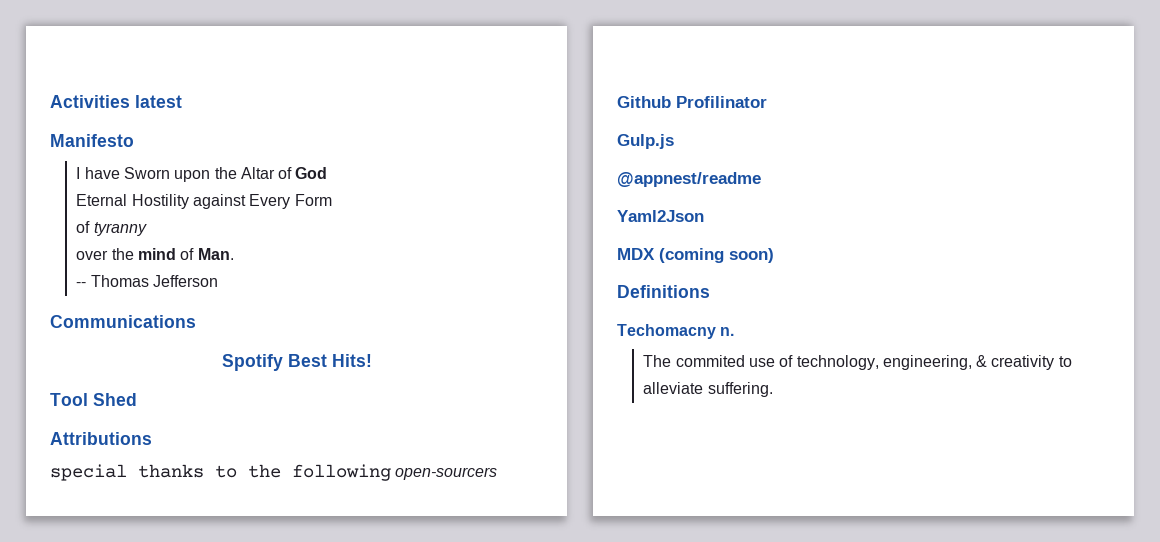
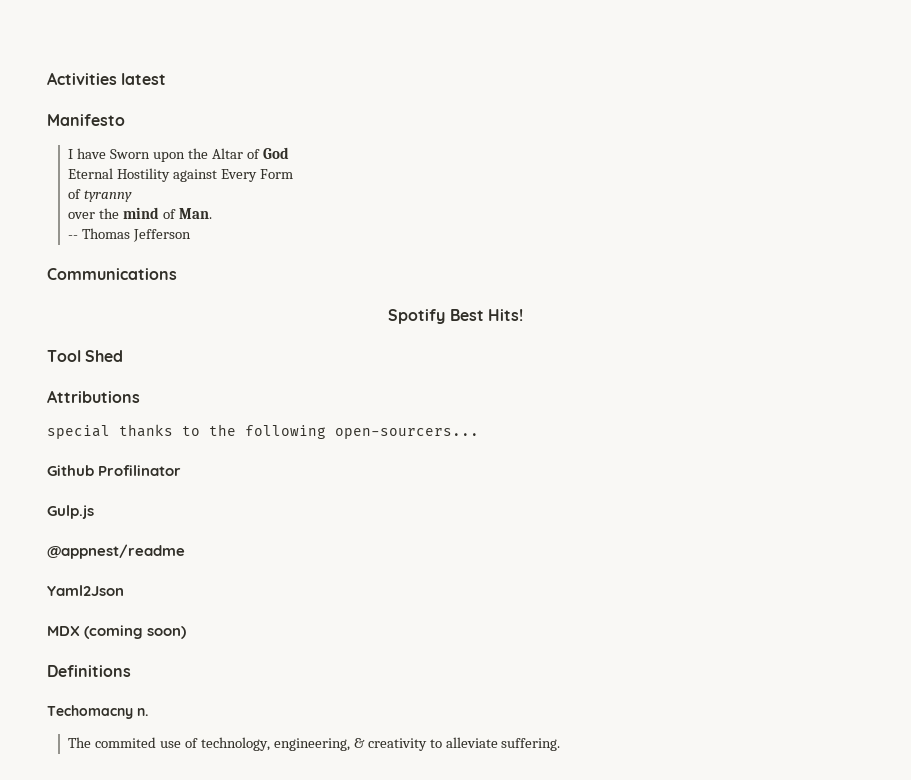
- special thanks to the following open-sourcers
+ special thanks to the following open-sourcers...

